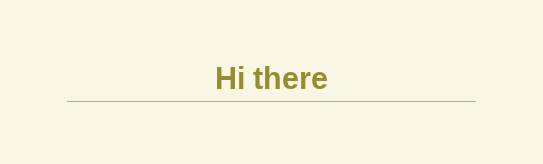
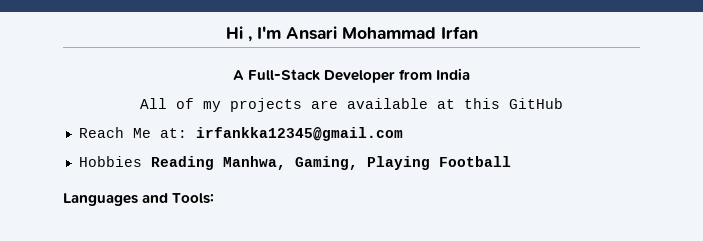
- Hi there
+ Hi , I'm Ansari Mohammad Irfan
+ A Full-Stack Developer from India
+ All of my projects are available at this GitHub
+ Reach Me at: irfankka12345@gmail.com
+ Hobbies Reading Manhwa, Gaming, Playing Football
+ Languages and Tools:

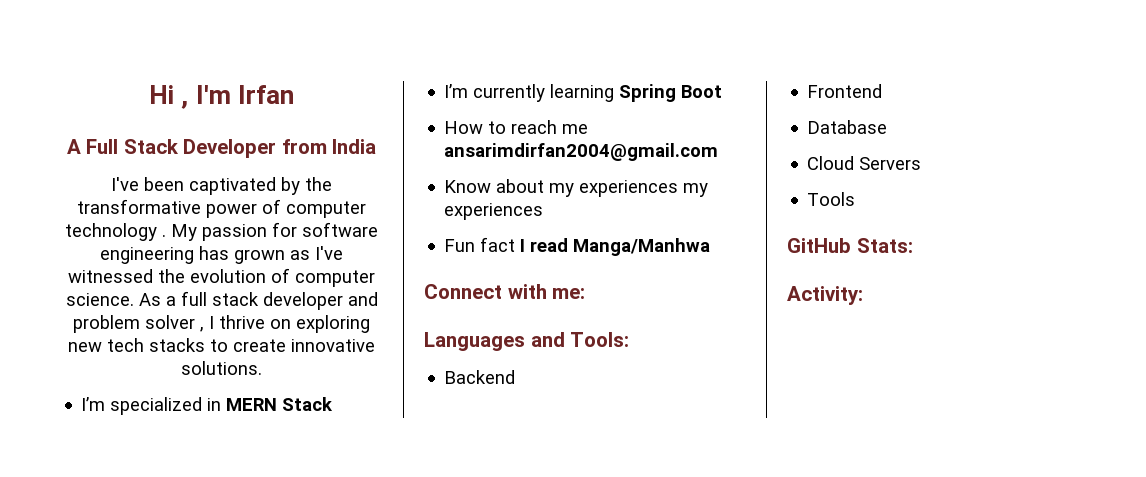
- Hi , I'm Ansari Mohammad Irfan
+ Hi , I'm Irfan
- A Full-Stack Developer from India
+ A Full Stack Developer from India
- All of my projects are available at this GitHub
- Reach Me at: irfankka12345@gmail.com
- Hobbies Reading Manhwa, Gaming, Playing Football
+ I've been captivated by the transformative power of computer technology . My passion for software engineering has grown as I've witnessed the evolution of computer science. As a full stack developer and problem solver , I thrive on exploring new tech stacks to create innovative solutions.
+ I’m specialized in MERN Stack
+ I’m currently learning Spring Boot
+ How to reach me ansarimdirfan2004@gmail.com
+ Know about my experiences my experiences
+ Fun fact I read Manga/Manhwa
+ Connect with me:
  Languages and Tools:
+ Backend
+ Frontend
+ Database
+ Cloud Servers
+ Tools
+ GitHub Stats:
+ Activity:

